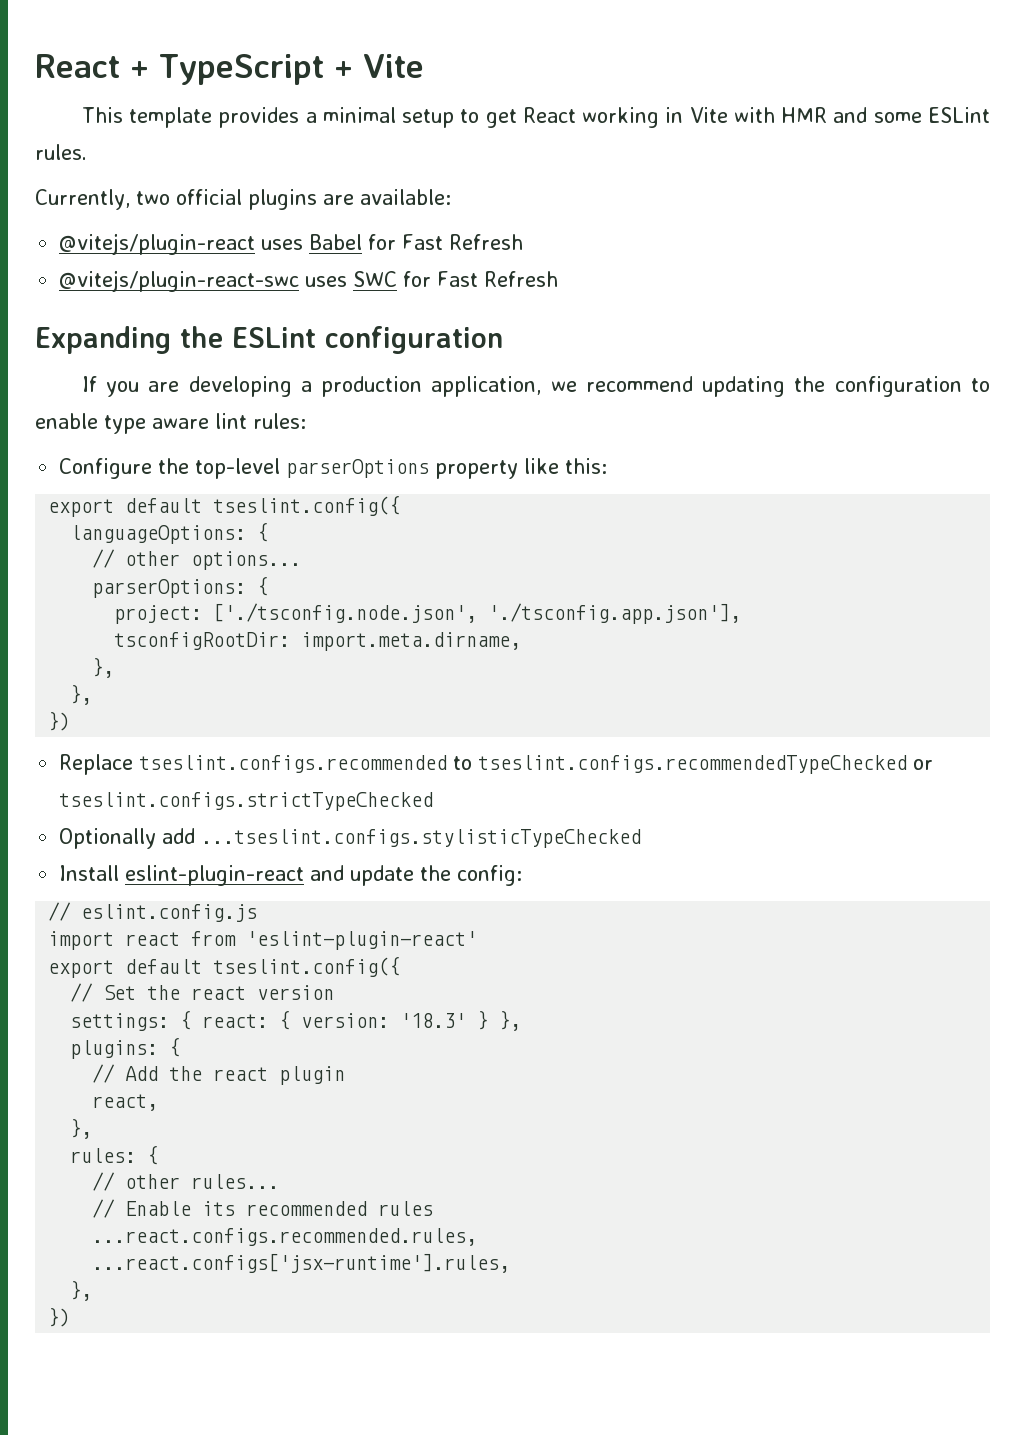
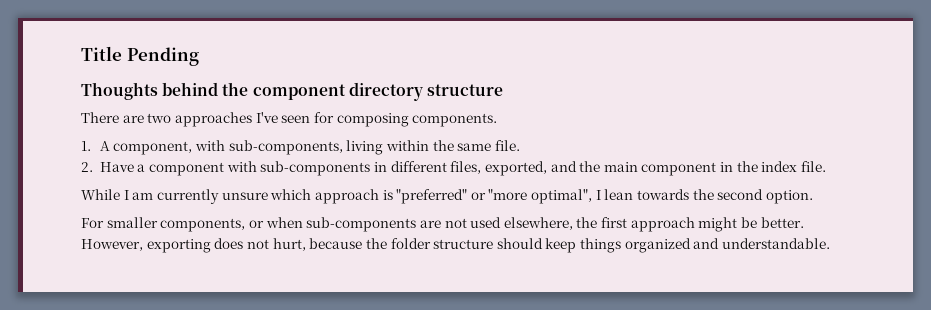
- React + TypeScript + Vite
- This template provides a minimal setup to get React working in Vite with HMR and some ESLint rules.
- Currently, two official plugins are available:
- @vitejs/plugin-react uses Babel for Fast Refresh
- @vitejs/plugin-react-swc uses SWC for Fast Refresh
- Expanding the ESLint configuration
- If you are developing a production application, we recommend updating the configuration to enable type aware lint rules:
- Configure the top-level parserOptions property like this:
- export default tseslint.config({
- languageOptions: {
- // other options...
- parserOptions: {
- project: ['./tsconfig.node.json', './tsconfig.app.json'],
- tsconfigRootDir: import.meta.dirname,
- },
- },
- })
- Replace tseslint.configs.recommended to tseslint.configs.recommendedTypeChecked or tseslint.configs.strictTypeChecked
- Optionally add ...tseslint.configs.stylisticTypeChecked
- Install eslint-plugin-react and update the config:
- // eslint.config.js
- import react from 'eslint-plugin-react'
- export default tseslint.config({
- // Set the react version
- settings: { react: { version: '18.3' } },
- plugins: {
- // Add the react plugin
- react,
- },
- rules: {
- // other rules...
- // Enable its recommended rules
- ...react.configs.recommended.rules,
- ...react.configs['jsx-runtime'].rules,
- },
- })
+ Title Pending
+ Thoughts behind the component directory structure
+ There are two approaches I've seen for composing components.
+ 1. A component, with sub-components, living within the same file.
+ 2. Have a component with sub-components in different files, exported, and the main component in the index file.
+ While I am currently unsure which approach is "preferred" or "more optimal", I lean towards the second option.
+ For smaller components, or when sub-components are not used elsewhere, the first approach might be better. However, exporting does not hurt, because the folder structure should keep things organized and understandable.

